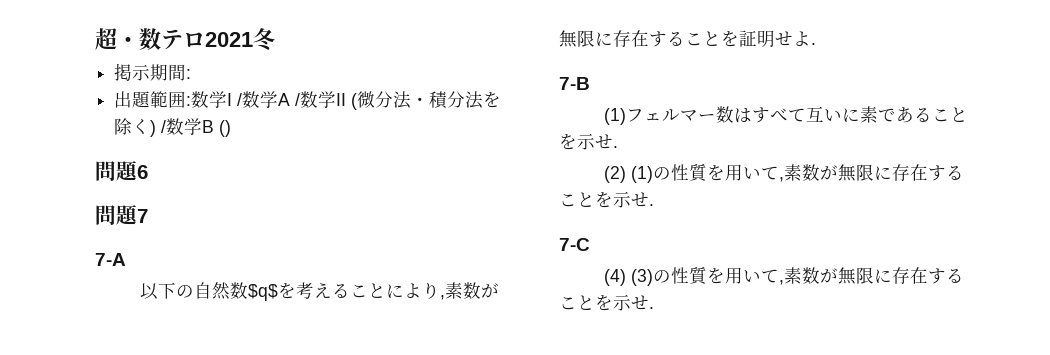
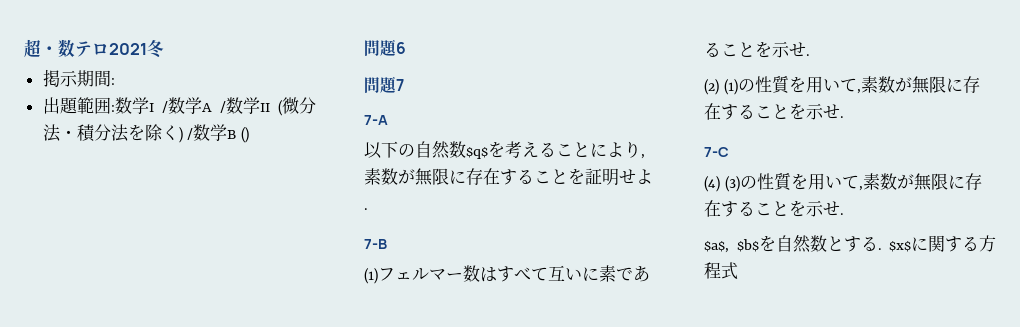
+ $a$, $b$を自然数とする. $x$に関する方程式

